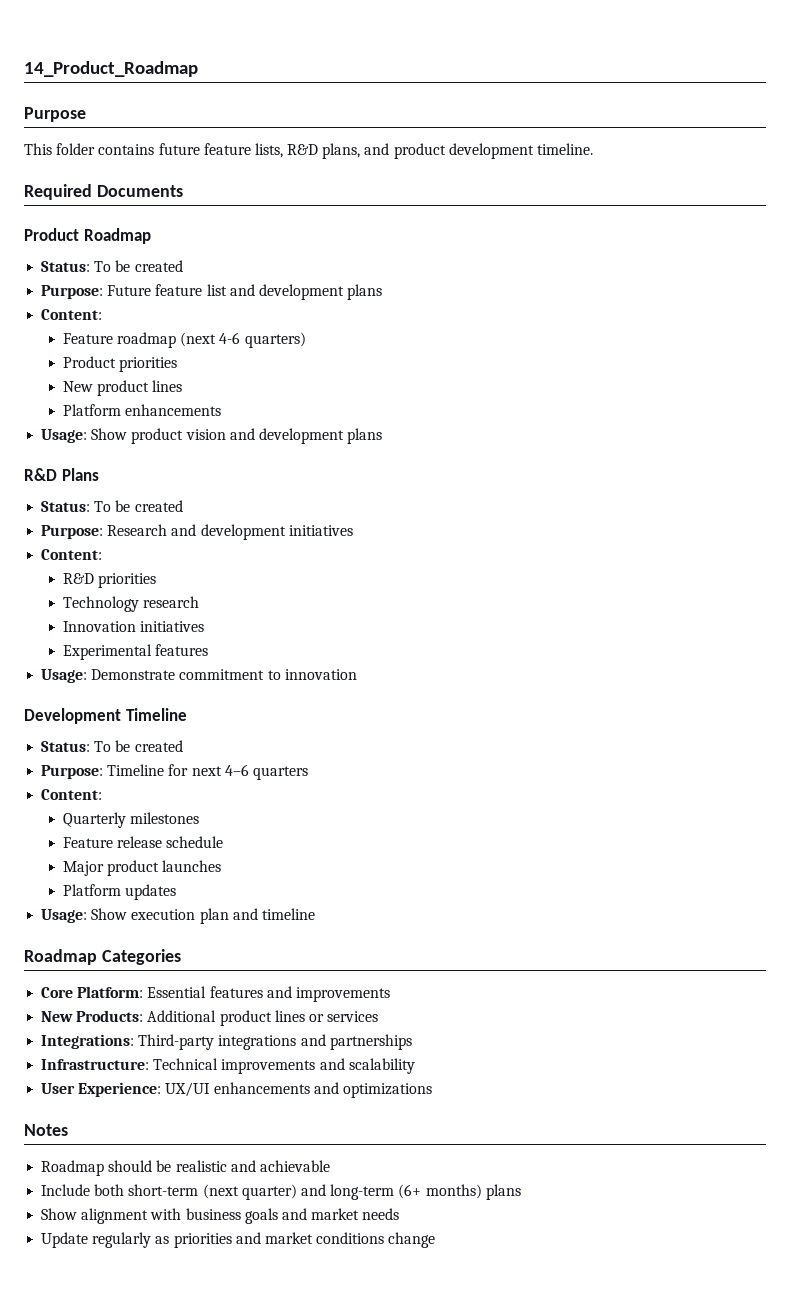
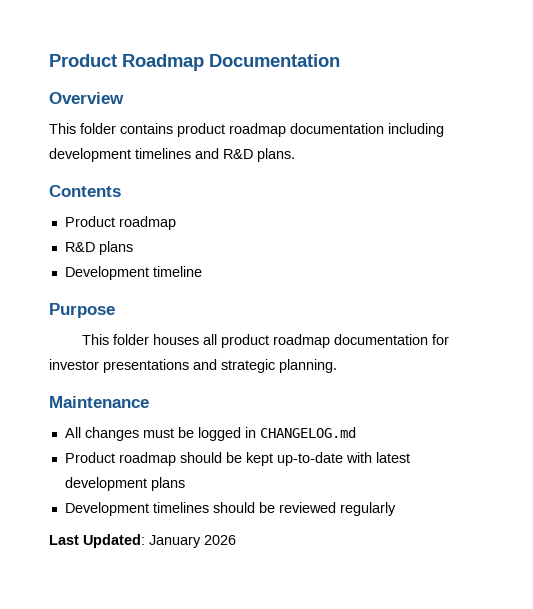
- 14_Product_Roadmap
+ Product Roadmap Documentation
+ Overview
+ This folder contains product roadmap documentation including development timelines and R&D plans.
+ Contents
+ Product roadmap
+ R&D plans
+ Development timeline
  Purpose
- This folder contains future feature lists, R&D plans, and product development timeline.
- Required Documents
- Product Roadmap
- Status: To be created
- Purpose: Future feature list and development plans
- Content:
- Feature roadmap (next 4-6 quarters)
- Product priorities
- New product lines
- Platform enhancements
- Usage: Show product vision and development plans
- R&D Plans
- Status: To be created
- Purpose: Research and development initiatives
- Content:
- R&D priorities
- Technology research
- Innovation initiatives
- Experimental features
- Usage: Demonstrate commitment to innovation
- Development Timeline
- Status: To be created
- Purpose: Timeline for next 4–6 quarters
- Content:
- Quarterly milestones
- Feature release schedule
- Major product launches
- Platform updates
- Usage: Show execution plan and timeline
- Roadmap Categories
- Core Platform: Essential features and improvements
- New Products: Additional product lines or services
- Integrations: Third-party integrations and partnerships
- Infrastructure: Technical improvements and scalability
- User Experience: UX/UI enhancements and optimizations
- Notes
- Roadmap should be realistic and achievable
- Include both short-term (next quarter) and long-term (6+ months) plans
- Show alignment with business goals and market needs
- Update regularly as priorities and market conditions change
+ This folder houses all product roadmap documentation for investor presentations and strategic planning.
+ Maintenance
+ All changes must be logged in CHANGELOG.md
+ Product roadmap should be kept up-to-date with latest development plans
+ Development timelines should be reviewed regularly
+ Last Updated: January 2026

